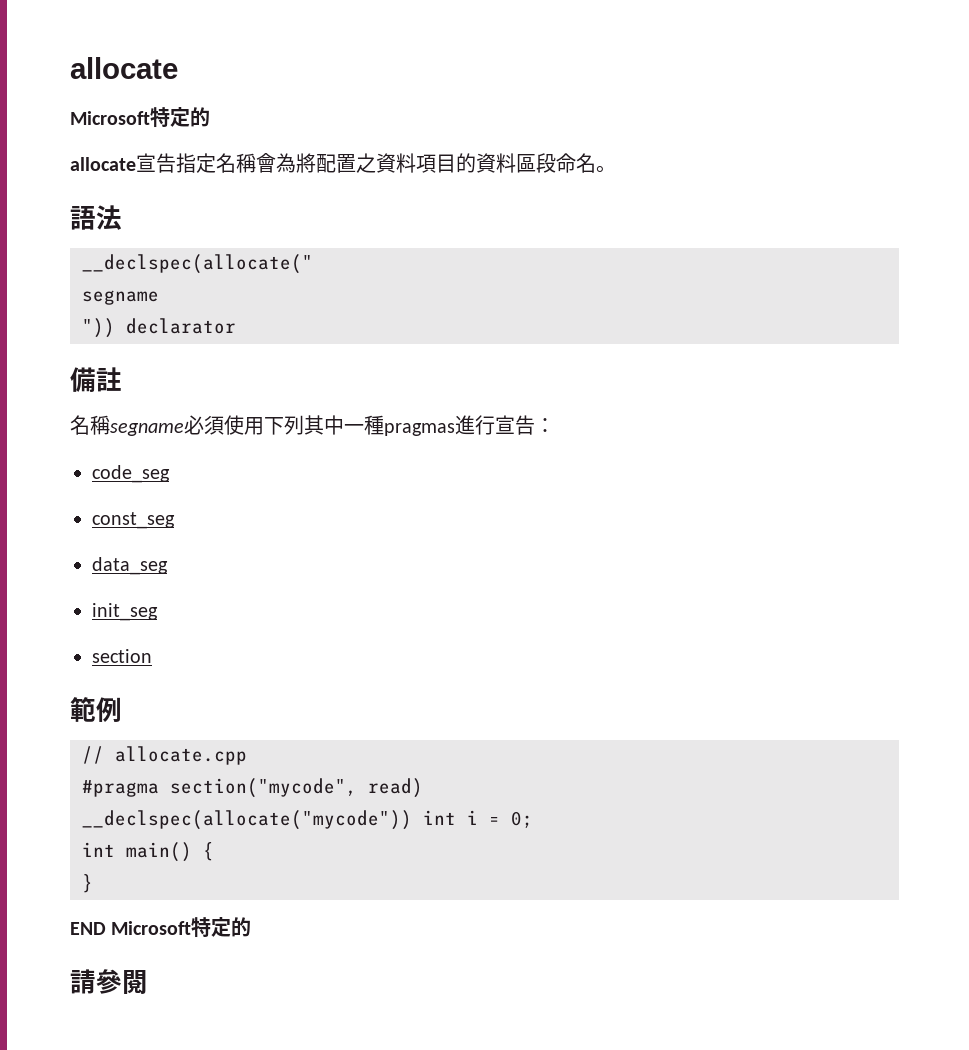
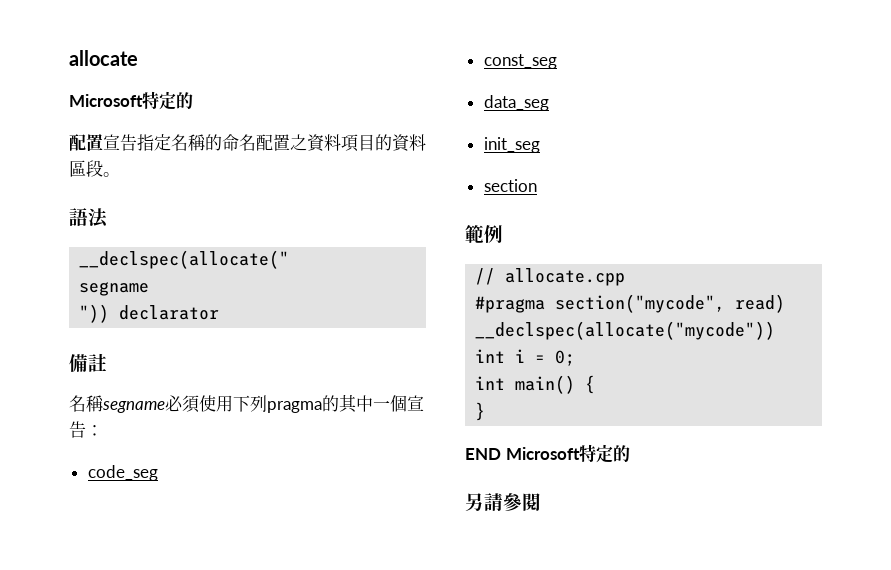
- allocate宣告指定名稱會為將配置之資料項目的資料區段命名。
+ 配置宣告指定名稱的命名配置之資料項目的資料區段。
- 名稱segname必須使用下列其中一種pragmas進行宣告：
+ 名稱segname必須使用下列pragma的其中一個宣告：
- 請參閱
+ 另請參閱

